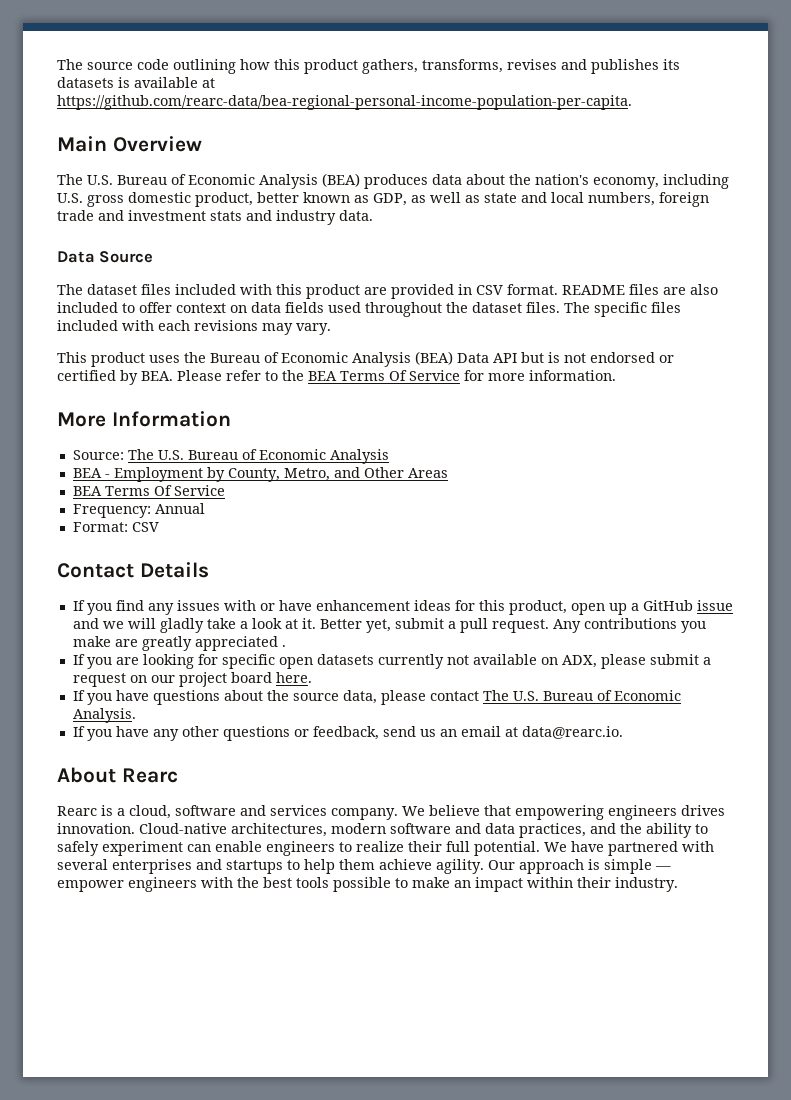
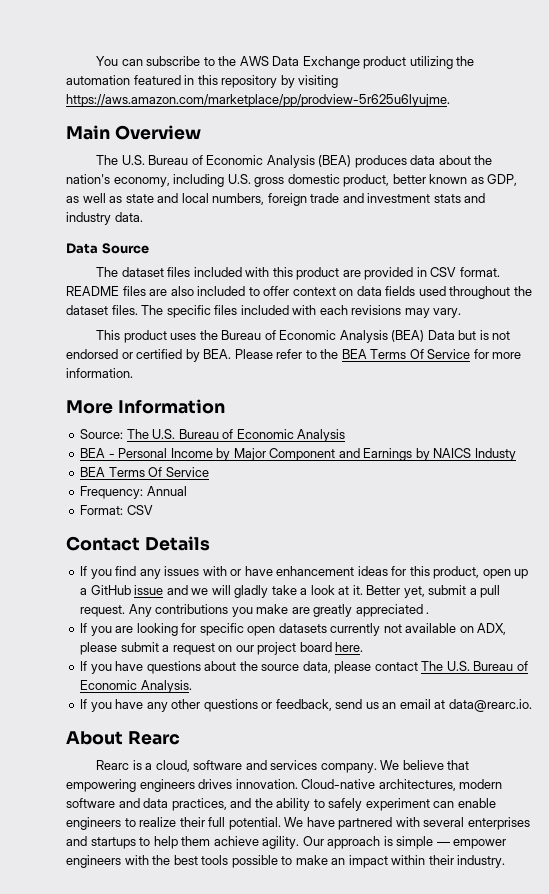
- The source code outlining how this product gathers, transforms, revises and publishes its datasets is available at https://github.com/rearc-data/bea-regional-personal-income-population-per-capita.
+ You can subscribe to the AWS Data Exchange product utilizing the automation featured in this repository by visiting https://aws.amazon.com/marketplace/pp/prodview-5r625u6lyujme.
- This product uses the Bureau of Economic Analysis (BEA) Data API but is not endorsed or certified by BEA. Please refer to the BEA Terms Of Service for more information.
+ This product uses the Bureau of Economic Analysis (BEA) Data but is not endorsed or certified by BEA. Please refer to the BEA Terms Of Service for more information.
- BEA - Employment by County, Metro, and Other Areas
+ BEA - Personal Income by Major Component and Earnings by NAICS Industy

